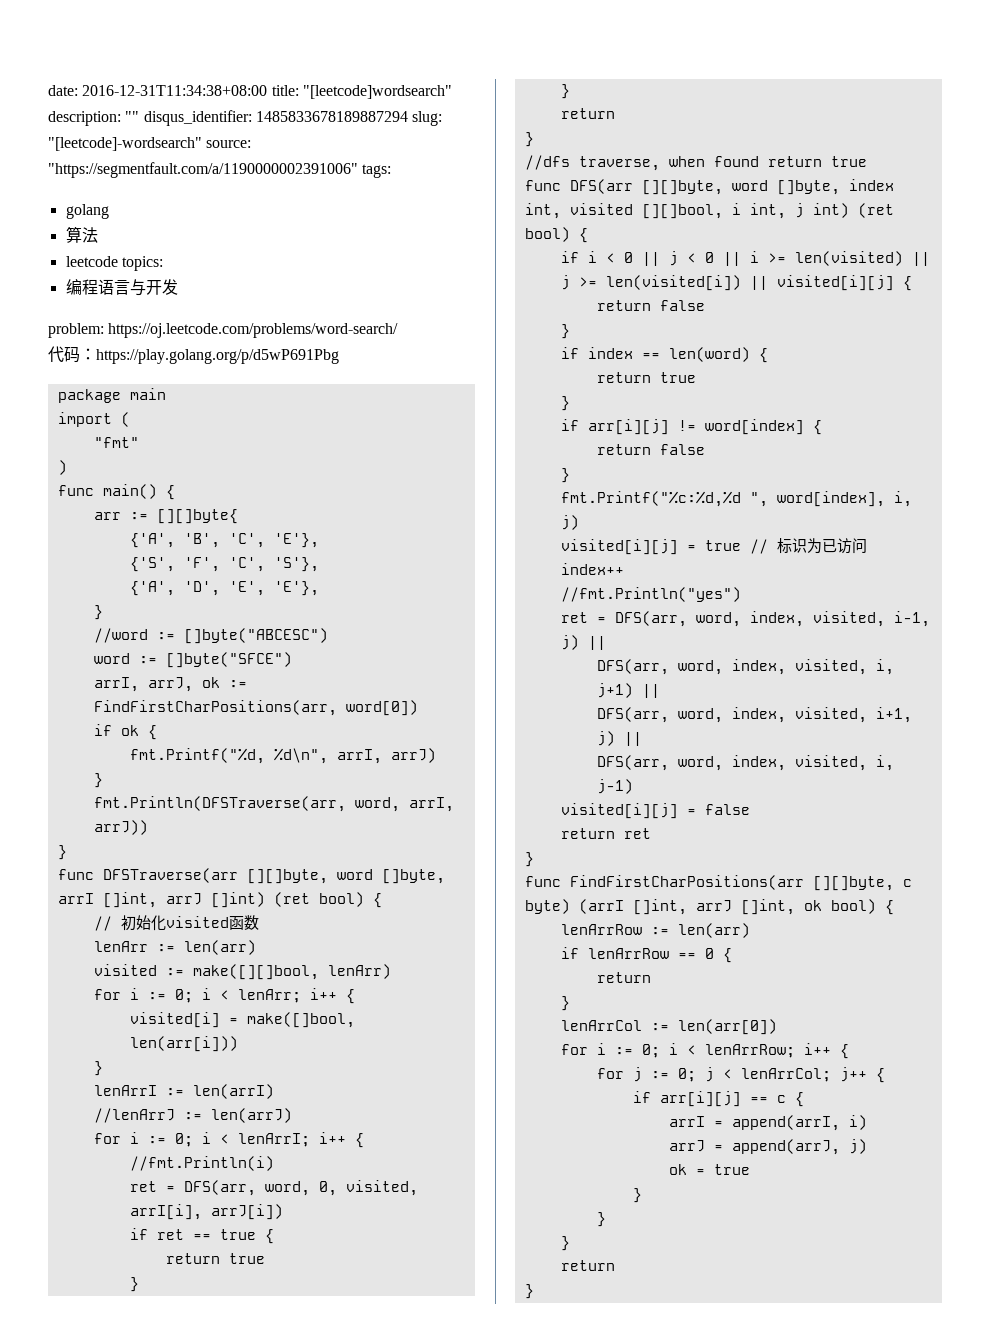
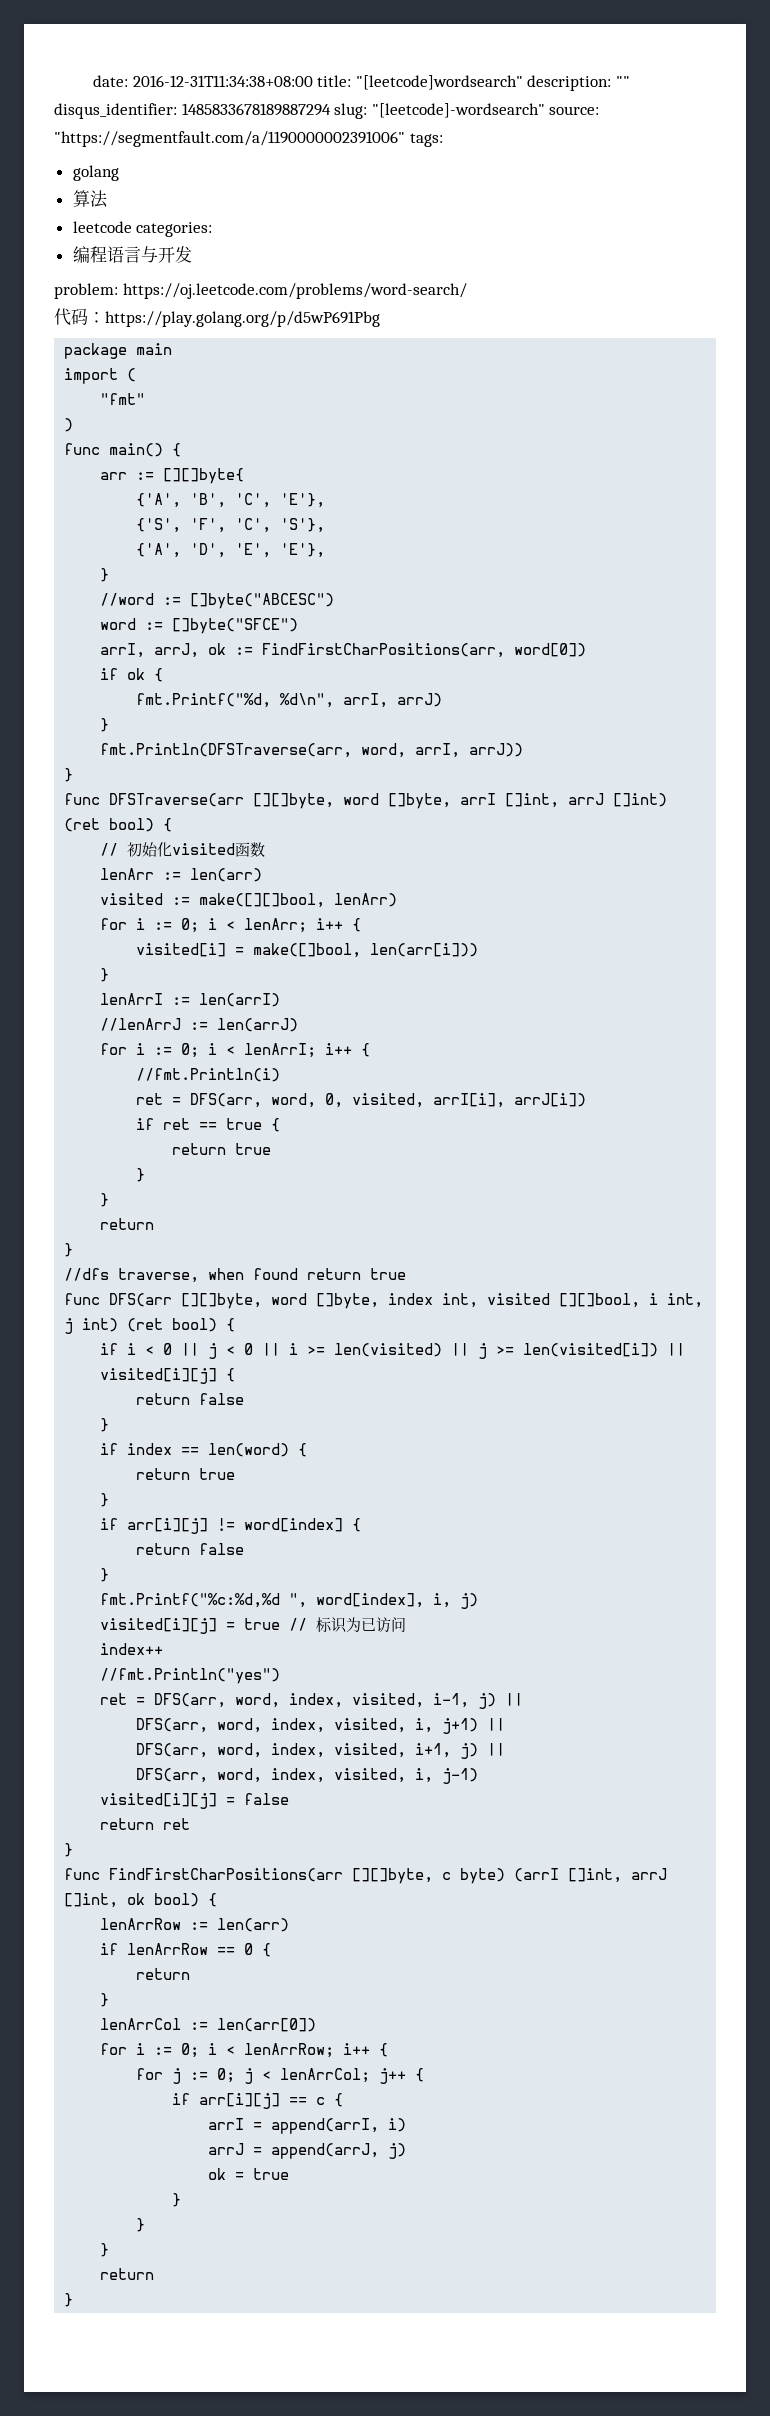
- leetcode topics:
+ leetcode categories:

